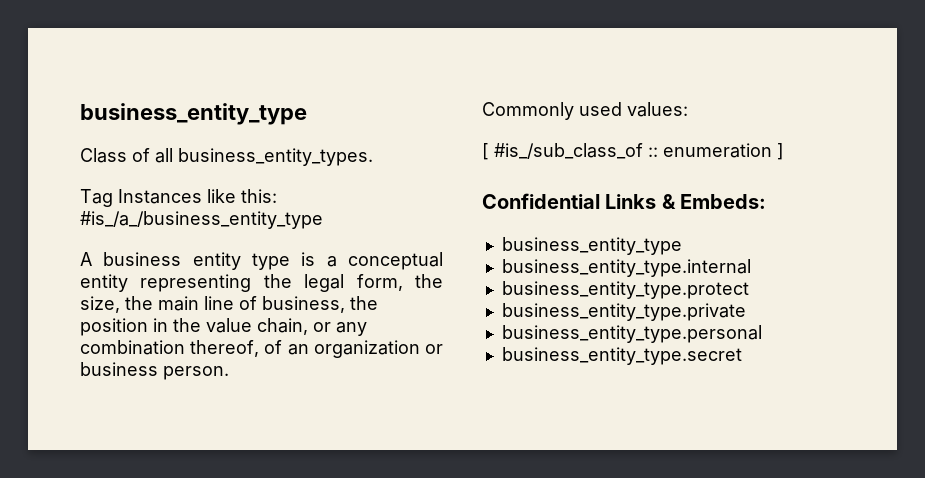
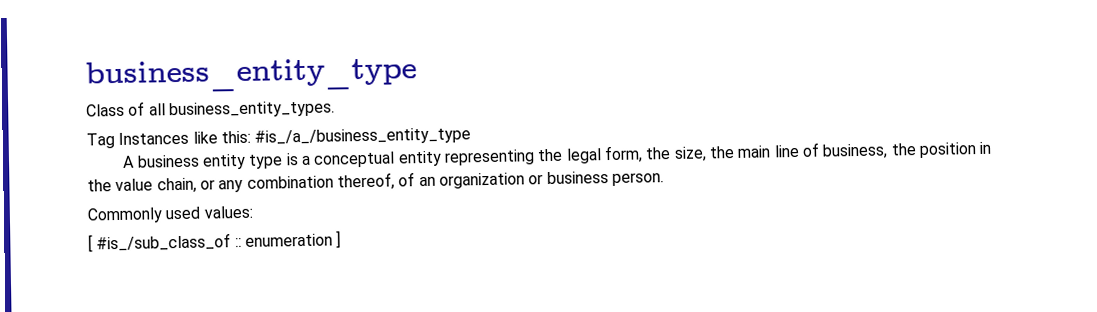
- Confidential Links & Embeds:
- business_entity_type
- business_entity_type.internal
- business_entity_type.protect
- business_entity_type.private
- business_entity_type.personal
- business_entity_type.secret

